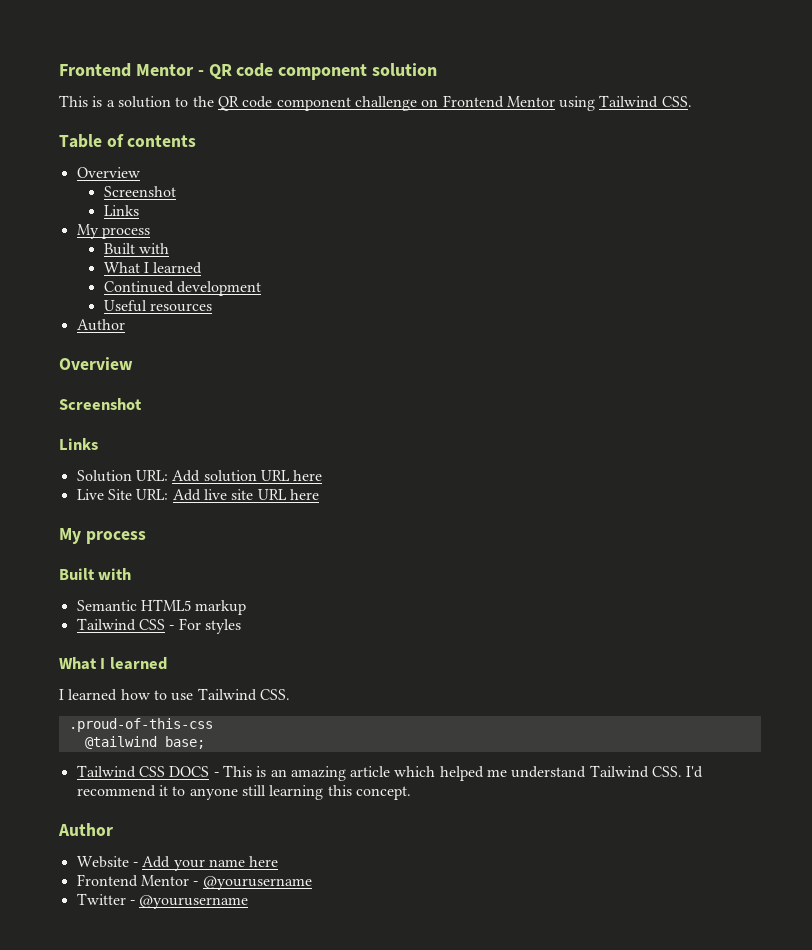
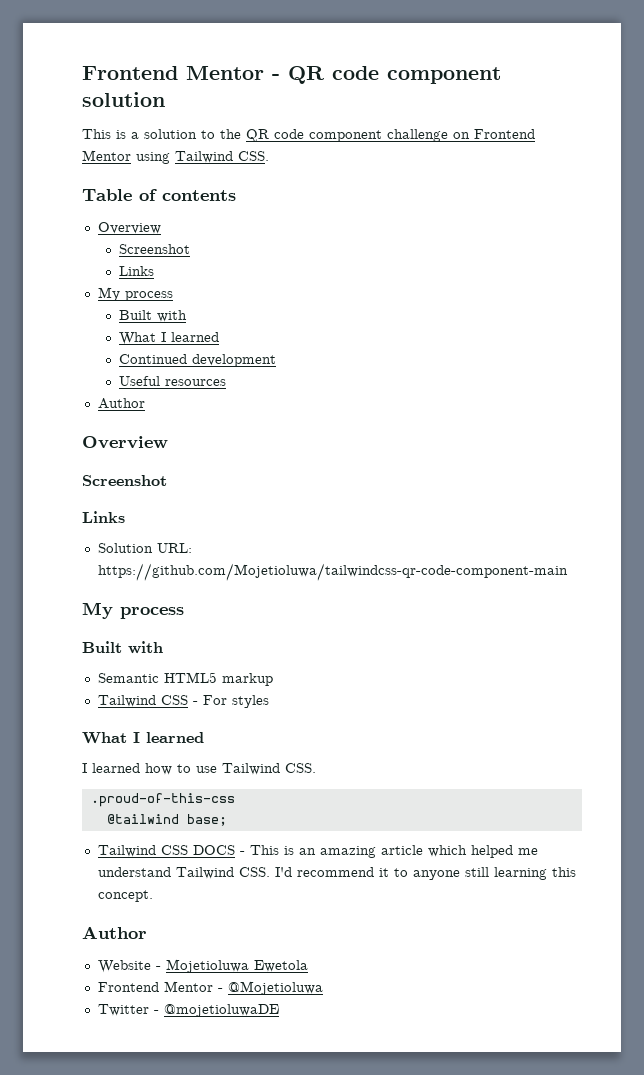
- Solution URL: Add solution URL here
- Live Site URL: Add live site URL here
+ Solution URL: https://github.com/Mojetioluwa/tailwindcss-qr-code-component-main
- Website - Add your name here
- Frontend Mentor - @yourusername
+ Website - Mojetioluwa Ewetola
+ Frontend Mentor - @Mojetioluwa
- Twitter - @yourusername
+ Twitter - @mojetioluwaDE

